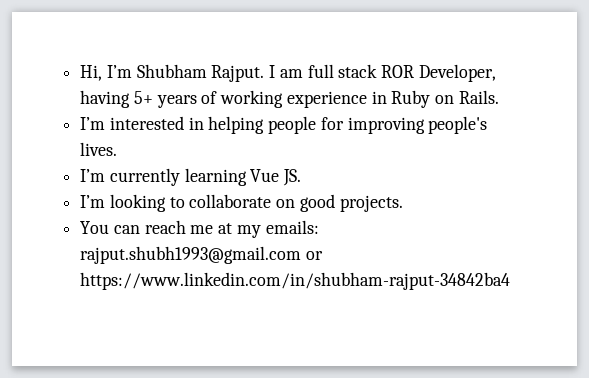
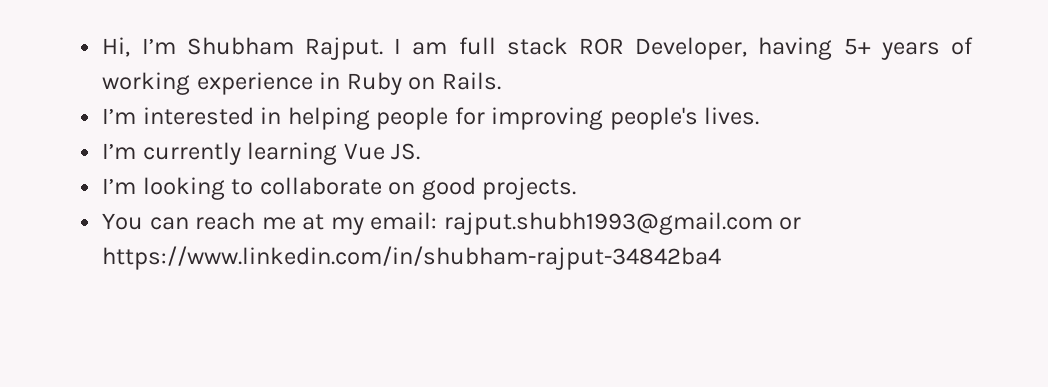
- You can reach me at my emails: rajput.shubh1993@gmail.com or https://www.linkedin.com/in/shubham-rajput-34842ba4
+ You can reach me at my email: rajput.shubh1993@gmail.com or https://www.linkedin.com/in/shubham-rajput-34842ba4

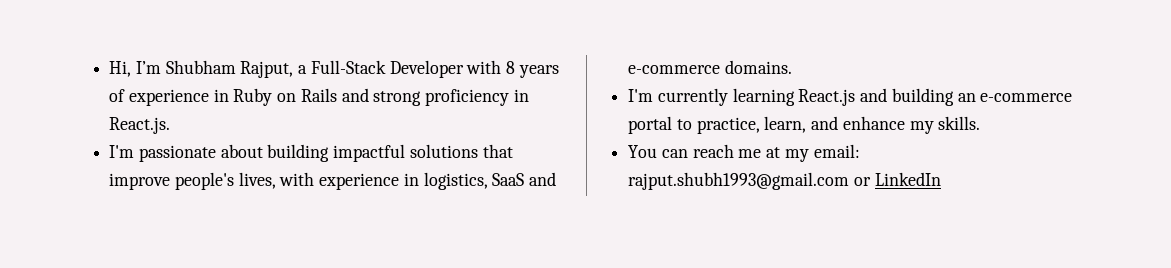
- Hi, I’m Shubham Rajput. I am full stack ROR Developer, having 5+ years of working experience in Ruby on Rails.
- I’m interested in helping people for improving people's lives.
- I’m currently learning Vue JS.
- I’m looking to collaborate on good projects.
+ Hi, I’m Shubham Rajput, a Full-Stack Developer with 8 years of experience in Ruby on Rails and strong proficiency in React.js.
+ I'm passionate about building impactful solutions that improve people's lives, with experience in logistics, SaaS and e-commerce domains.
+ I'm currently learning React.js and building an e-commerce portal to practice, learn, and enhance my skills.
- You can reach me at my email: rajput.shubh1993@gmail.com or https://www.linkedin.com/in/shubham-rajput-34842ba4
+ You can reach me at my email: rajput.shubh1993@gmail.com or LinkedIn

